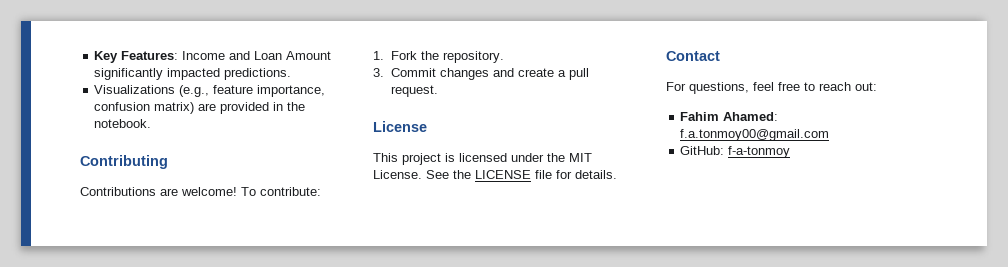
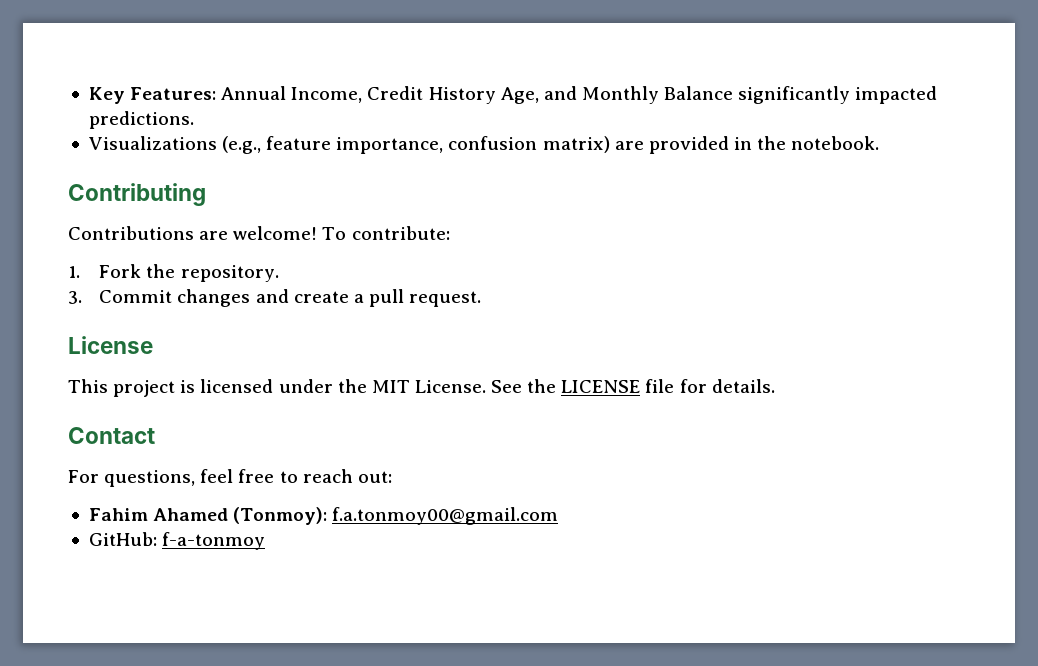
- Key Features: Income and Loan Amount significantly impacted predictions.
+ Key Features: Annual Income, Credit History Age, and Monthly Balance significantly impacted predictions.
- Fahim Ahamed: f.a.tonmoy00@gmail.com
+ Fahim Ahamed (Tonmoy): f.a.tonmoy00@gmail.com

